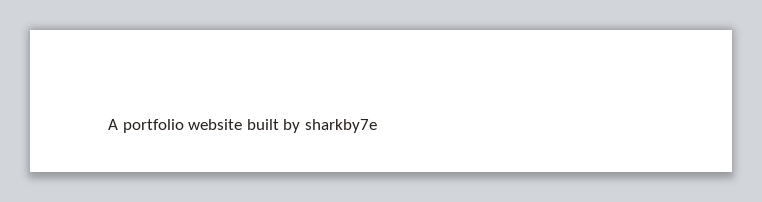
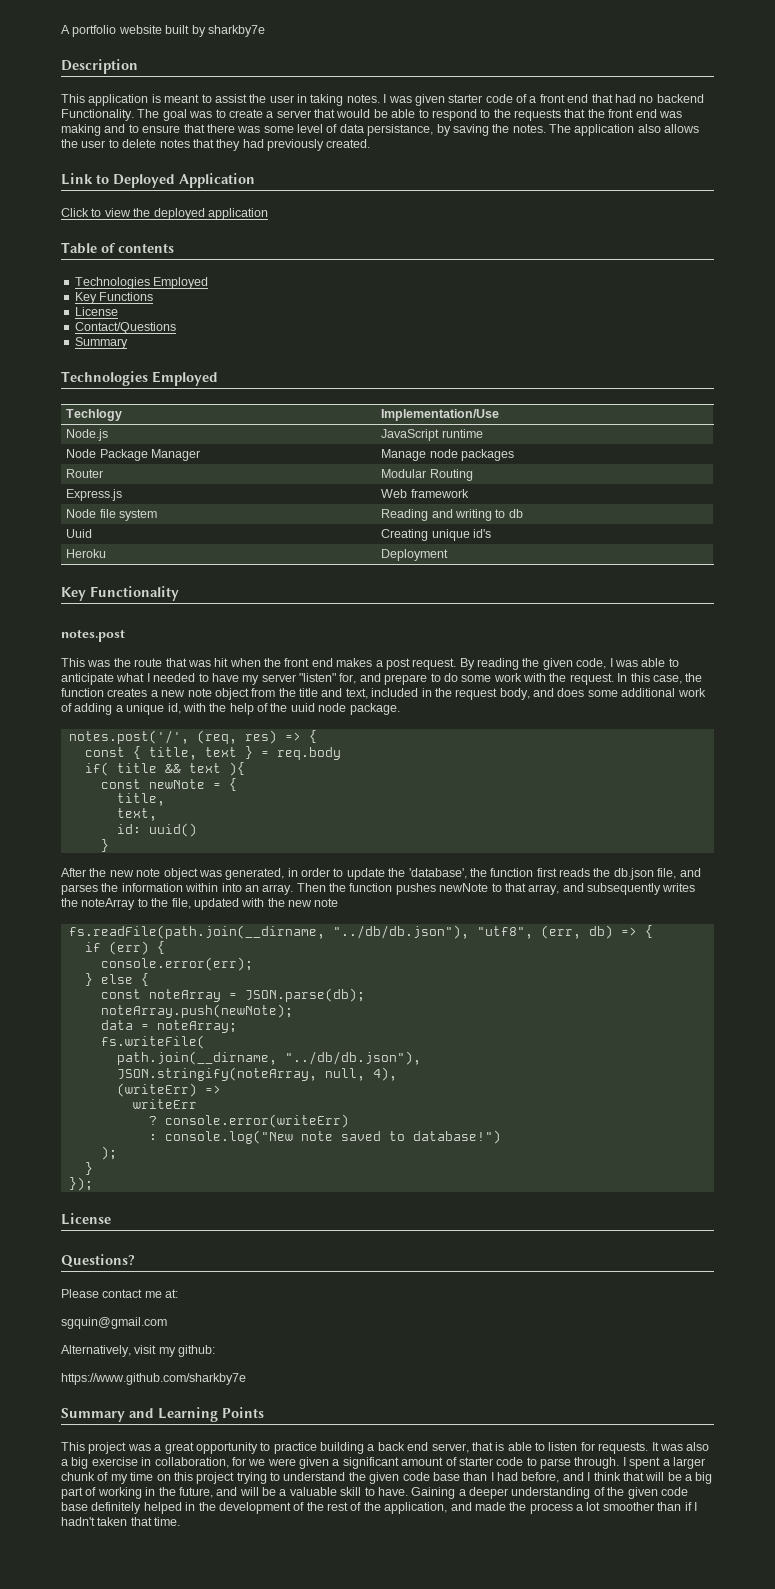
+ Description
+ This application is meant to assist the user in taking notes. I was given starter code of a front end that had no backend Functionality. The goal was to create a server that would be able to respond to the requests that the front end was making and to ensure that there was some level of data persistance, by saving the notes. The application also allows the user to delete notes that they had previously created.
+ Link to Deployed Application
+ Click to view the deployed application
+ Table of contents
+ Technologies Employed
+ Key Functions
+ License
+ Contact/Questions
+ Summary
+ Technologies Employed
+ Techlogy | Implementation/Use
+ Node.js | JavaScript runtime
+ Node Package Manager | Manage node packages
+ Router | Modular Routing
+ Express.js | Web framework
+ Node file system | Reading and writing to db
+ Uuid | Creating unique id's
+ Heroku | Deployment
+ Key Functionality
+ notes.post
+ This was the route that was hit when the front end makes a post request. By reading the given code, I was able to anticipate what I needed to have my server "listen" for, and prepare to do some work with the request. In this case, the function creates a new note object from the title and text, included in the request body, and does some additional work of adding a unique id, with the help of the uuid node package.
+ notes.post('/', (req, res) => {
+ const { title, text } = req.body
+ if( title && text ){
+ const newNote = {
+ title,
+ text,
+ id: uuid()
+ }
+ After the new note object was generated, in order to update the 'database', the function first reads the db.json file, and parses the information within into an array. Then the function pushes newNote to that array, and subsequently writes the noteArray to the file, updated with the new note
+ fs.readFile(path.join(__dirname, "../db/db.json"), "utf8", (err, db) => {
+ if (err) {
+ console.error(err);
+ } else {
+ const noteArray = JSON.parse(db);
+ noteArray.push(newNote);
+ data = noteArray;
+ fs.writeFile(
+ path.join(__dirname, "../db/db.json"),
+ JSON.stringify(noteArray, null, 4),
+ (writeErr) =>
+ writeErr
+ ? console.error(writeErr)
+ : console.log("New note saved to database!")
+ );
+ }
+ });
+ License
+ Questions?
+ Please contact me at:
+ sgquin@gmail.com
+ Alternatively, visit my github:
+ https://www.github.com/sharkby7e
+ Summary and Learning Points
+ This project was a great opportunity to practice building a back end server, that is able to listen for requests. It was also a big exercise in collaboration, for we were given a significant amount of starter code to parse through. I spent a larger chunk of my time on this project trying to understand the given code base than I had before, and I think that will be a big part of working in the future, and will be a valuable skill to have. Gaining a deeper understanding of the given code base definitely helped in the development of the rest of the application, and made the process a lot smoother than if I hadn't taken that time.

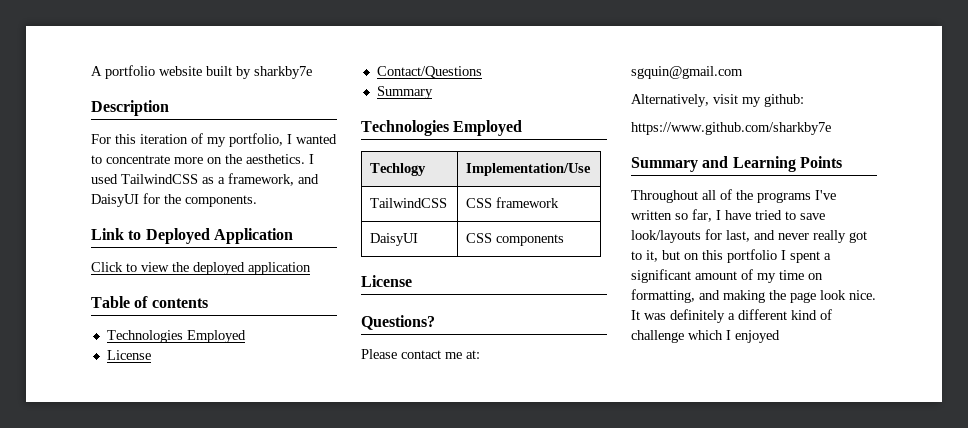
- This application is meant to assist the user in taking notes. I was given starter code of a front end that had no backend Functionality. The goal was to create a server that would be able to respond to the requests that the front end was making and to ensure that there was some level of data persistance, by saving the notes. The application also allows the user to delete notes that they had previously created.
+ For this iteration of my portfolio, I wanted to concentrate more on the aesthetics. I used TailwindCSS as a framework, and DaisyUI for the components.
- Key Functions
- Node.js | JavaScript runtime
- Node Package Manager | Manage node packages
- Router | Modular Routing
- Express.js | Web framework
- Node file system | Reading and writing to db
- Uuid | Creating unique id's
- Heroku | Deployment
- Key Functionality
- notes.post
- This was the route that was hit when the front end makes a post request. By reading the given code, I was able to anticipate what I needed to have my server "listen" for, and prepare to do some work with the request. In this case, the function creates a new note object from the title and text, included in the request body, and does some additional work of adding a unique id, with the help of the uuid node package.
- notes.post('/', (req, res) => {
- const { title, text } = req.body
- if( title && text ){
- const newNote = {
- title,
- text,
- id: uuid()
- }
- After the new note object was generated, in order to update the 'database', the function first reads the db.json file, and parses the information within into an array. Then the function pushes newNote to that array, and subsequently writes the noteArray to the file, updated with the new note
- fs.readFile(path.join(__dirname, "../db/db.json"), "utf8", (err, db) => {
- if (err) {
- console.error(err);
- } else {
- const noteArray = JSON.parse(db);
- noteArray.push(newNote);
- data = noteArray;
- fs.writeFile(
- path.join(__dirname, "../db/db.json"),
- JSON.stringify(noteArray, null, 4),
- (writeErr) =>
- writeErr
- ? console.error(writeErr)
- : console.log("New note saved to database!")
- );
- }
- });
+ TailwindCSS | CSS framework
+ DaisyUI | CSS components
- This project was a great opportunity to practice building a back end server, that is able to listen for requests. It was also a big exercise in collaboration, for we were given a significant amount of starter code to parse through. I spent a larger chunk of my time on this project trying to understand the given code base than I had before, and I think that will be a big part of working in the future, and will be a valuable skill to have. Gaining a deeper understanding of the given code base definitely helped in the development of the rest of the application, and made the process a lot smoother than if I hadn't taken that time.
+ Throughout all of the programs I've written so far, I have tried to save look/layouts for last, and never really got to it, but on this portfolio I spent a significant amount of my time on formatting, and making the page look nice. It was definitely a different kind of challenge which I enjoyed

